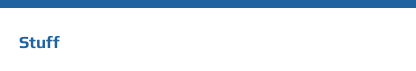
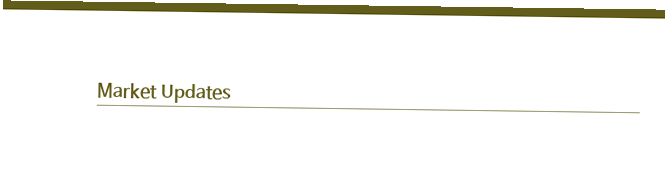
- Stuff
+ Market Updates

